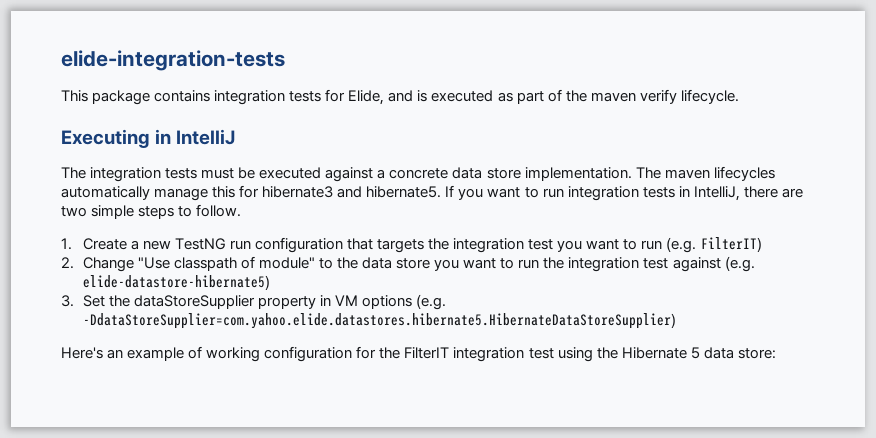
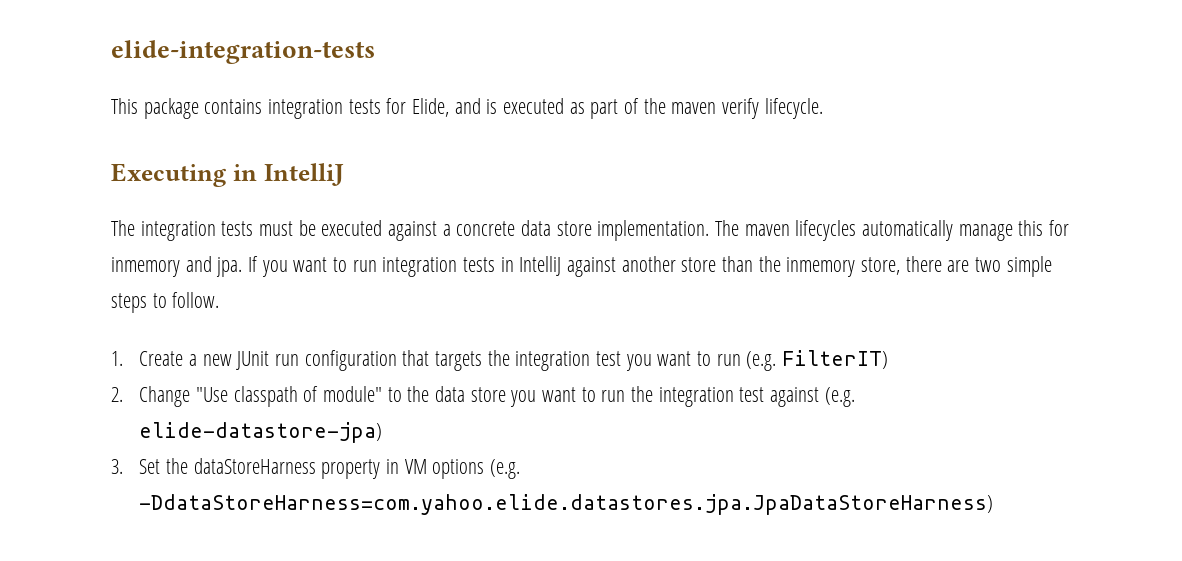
- The maven lifecycles automatically manage this for hibernate3 and hibernate5.
+ The maven lifecycles automatically manage this for inmemory and jpa.
- If you want to run integration tests in IntelliJ, there are two simple steps to follow.
+ If you want to run integration tests in IntelliJ against another store than the inmemory store, there are two simple steps to follow.
- 1. Create a new TestNG run configuration that targets the integration test you want to run (e.g. FilterIT)
+ 1. Create a new JUnit run configuration that targets the integration test you want to run (e.g. FilterIT)
- 2. Change "Use classpath of module" to the data store you want to run the integration test against (e.g. elide-datastore-hibernate5)
+ 2. Change "Use classpath of module" to the data store you want to run the integration test against (e.g. elide-datastore-jpa)
- 3. Set the dataStoreSupplier property in VM options (e.g. -DdataStoreSupplier=com.yahoo.elide.datastores.hibernate5.HibernateDataStoreSupplier)
- Here's an example of working configuration for the FilterIT integration test using the Hibernate 5 data store:
+ 3. Set the dataStoreHarness property in VM options (e.g. -DdataStoreHarness=com.yahoo.elide.datastores.jpa.JpaDataStoreHarness)

